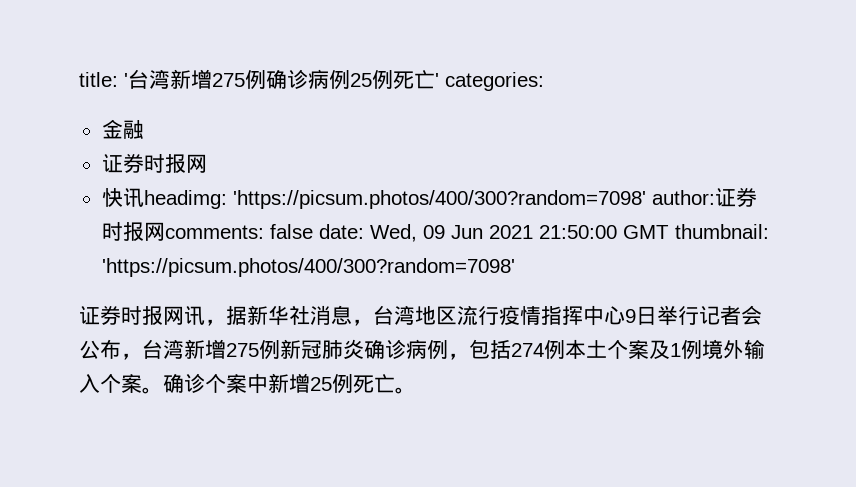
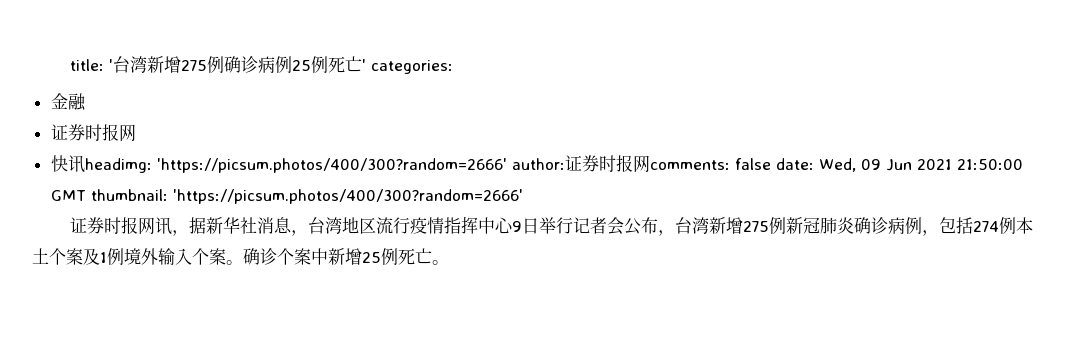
- 快讯headimg: 'https://picsum.photos/400/300?random=7098' author:证券时报网comments: false date: Wed, 09 Jun 2021 21:50:00 GMT thumbnail: 'https://picsum.photos/400/300?random=7098'
+ 快讯headimg: 'https://picsum.photos/400/300?random=2666' author:证券时报网comments: false date: Wed, 09 Jun 2021 21:50:00 GMT thumbnail: 'https://picsum.photos/400/300?random=2666'

